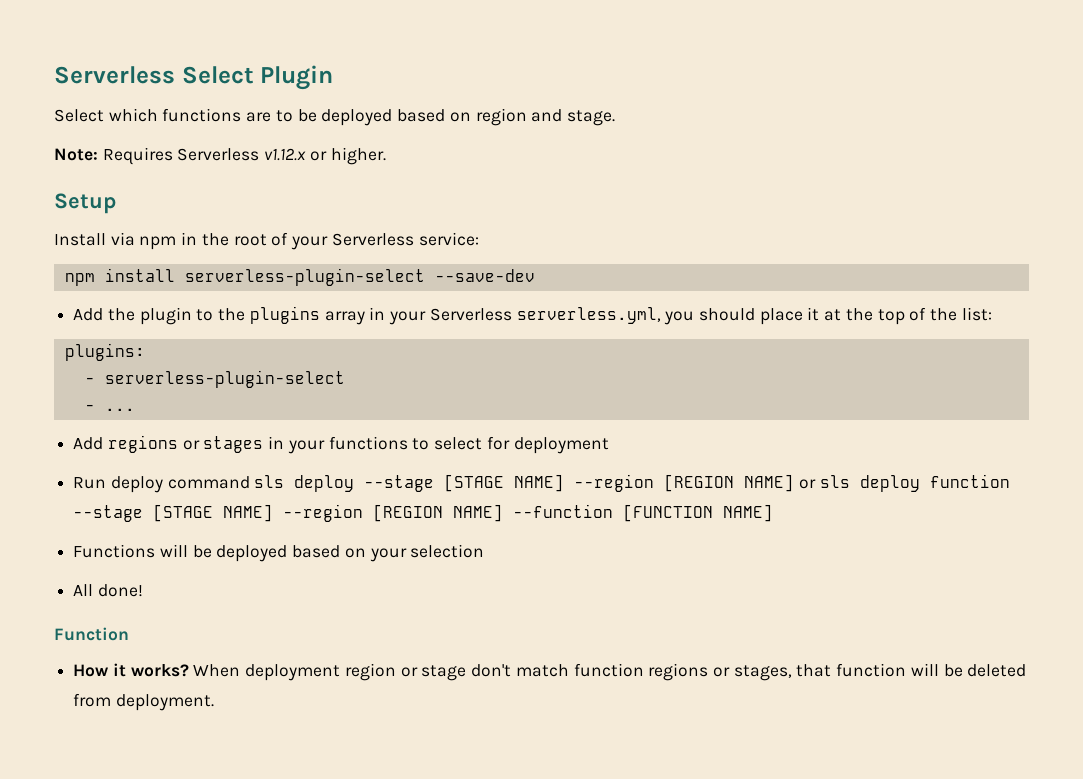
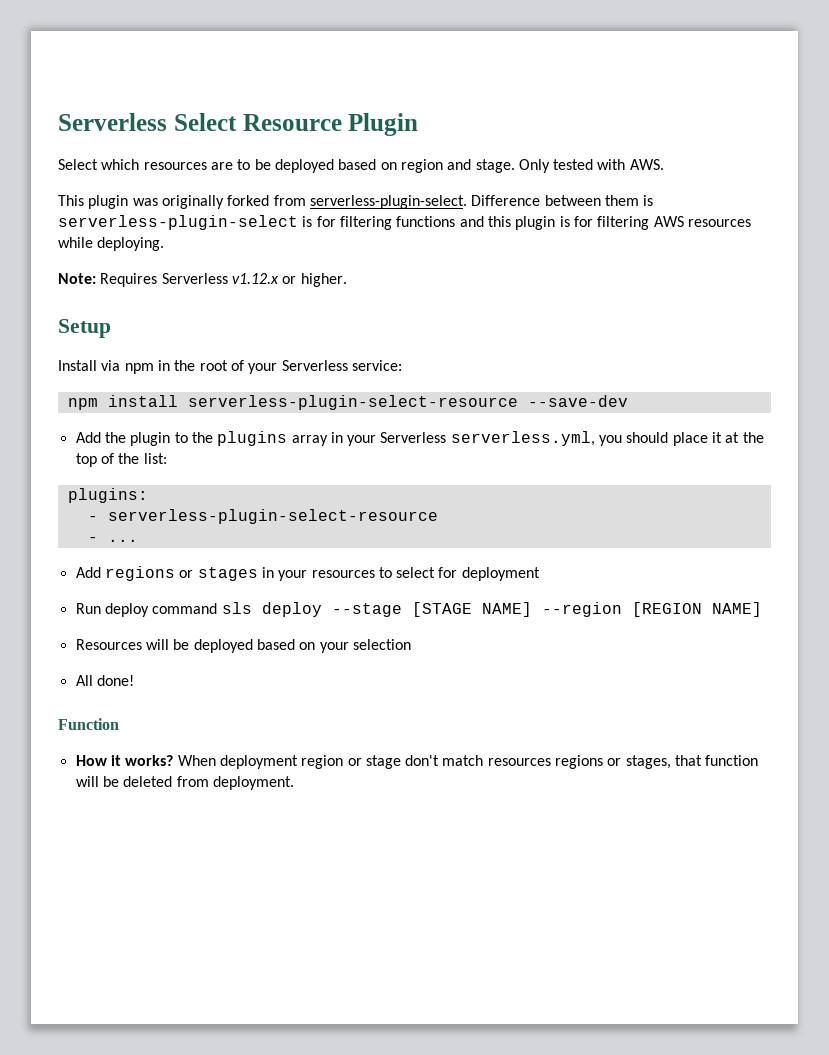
- Serverless Select Plugin
+ Serverless Select Resource Plugin
- Select which functions are to be deployed based on region and stage.
+ Select which resources are to be deployed based on region and stage. Only tested with AWS.
+ This plugin was originally forked from serverless-plugin-select. Difference between them is serverless-plugin-select is for filtering functions and this plugin is for filtering AWS resources while deploying.
- npm install serverless-plugin-select --save-dev
+ npm install serverless-plugin-select-resource --save-dev
- - serverless-plugin-select
+ - serverless-plugin-select-resource
- Add regions or stages in your functions to select for deployment
+ Add regions or stages in your resources to select for deployment
- Run deploy command sls deploy --stage [STAGE NAME] --region [REGION NAME] or sls deploy function --stage [STAGE NAME] --region [REGION NAME] --function [FUNCTION NAME]
- Functions will be deployed based on your selection
+ Run deploy command sls deploy --stage [STAGE NAME] --region [REGION NAME]
+ Resources will be deployed based on your selection
- When deployment region or stage don't match function regions or stages, that function will be deleted from deployment.
+ When deployment region or stage don't match resources regions or stages, that function will be deleted from deployment.

